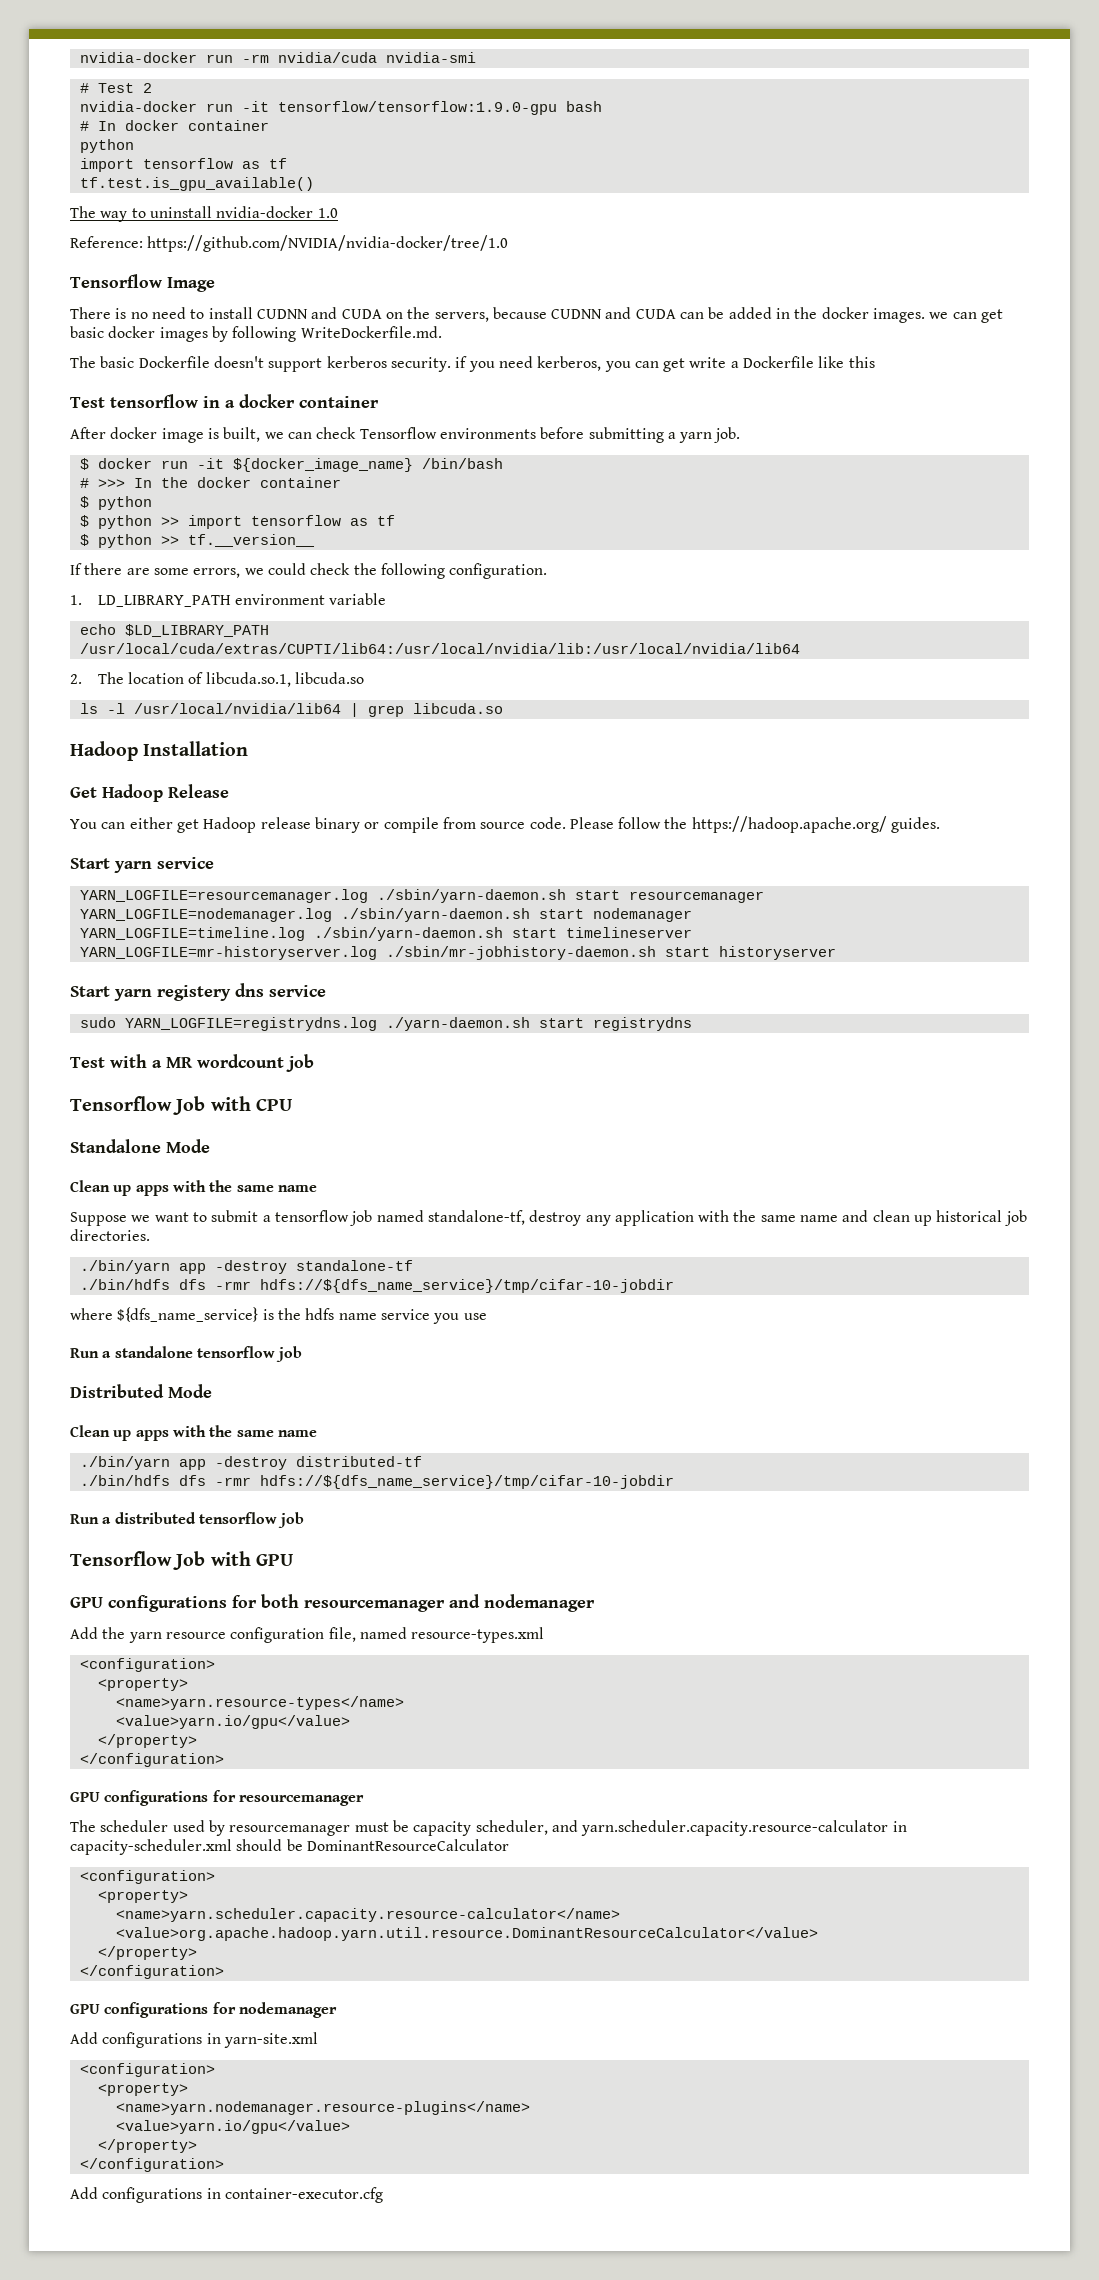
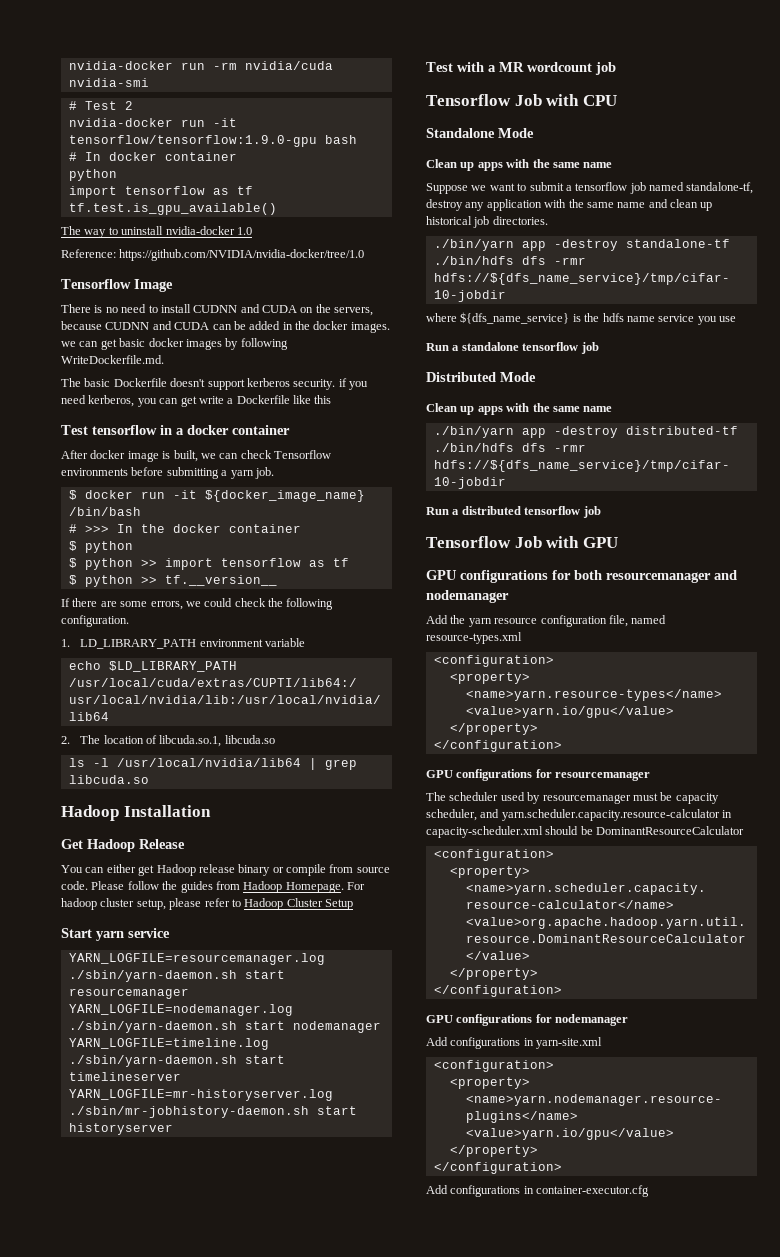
- Please follow the https://hadoop.apache.org/ guides.
+ Please follow the guides from Hadoop Homepage. For hadoop cluster setup, please refer to Hadoop Cluster Setup
- Start yarn registery dns service
- sudo YARN_LOGFILE=registrydns.log ./yarn-daemon.sh start registrydns

